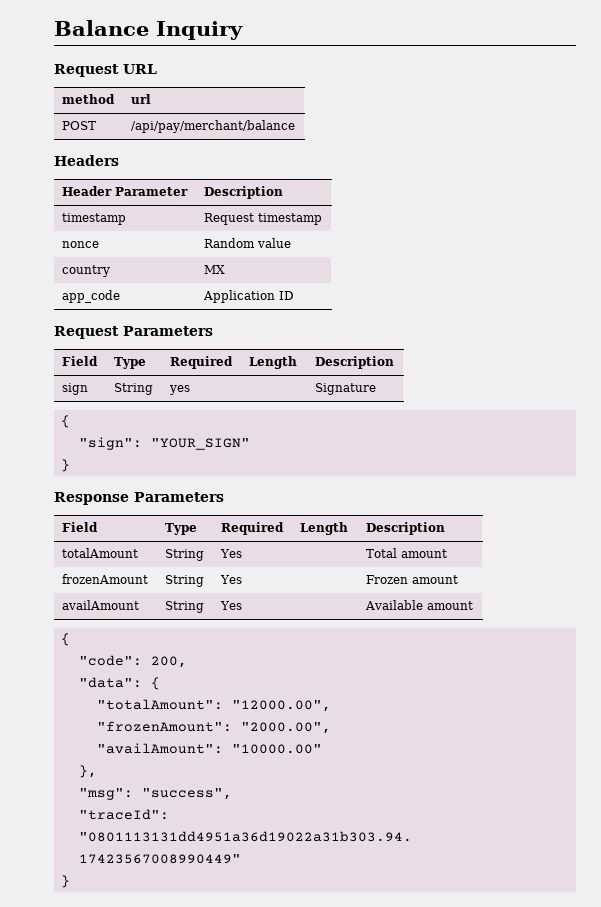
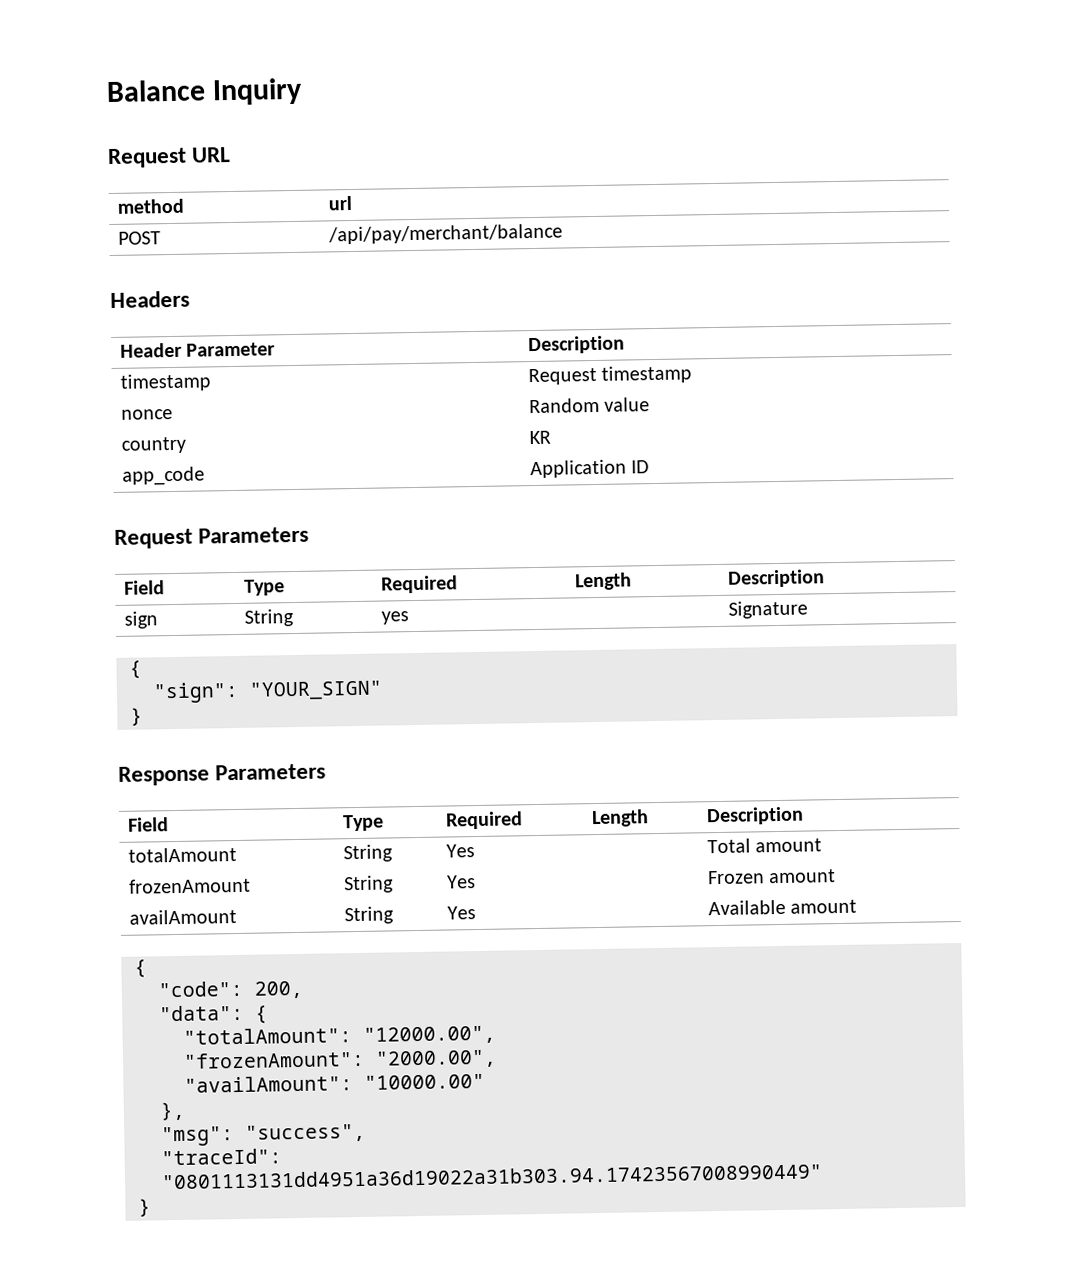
- country | MX
+ country | KR

